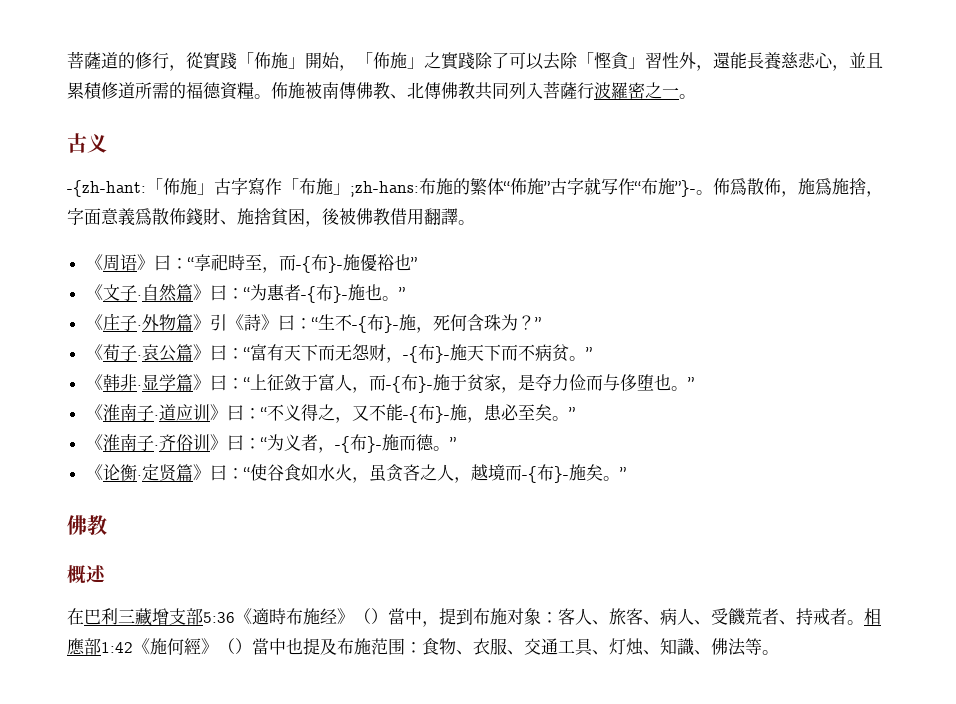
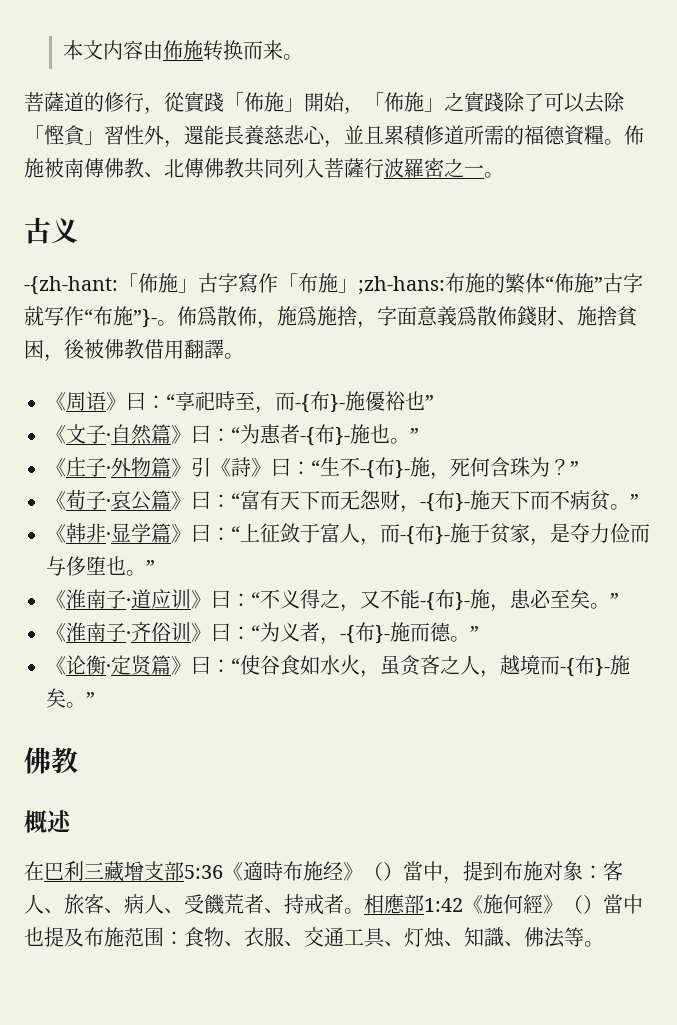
+ 本文内容由佈施转换而来。

